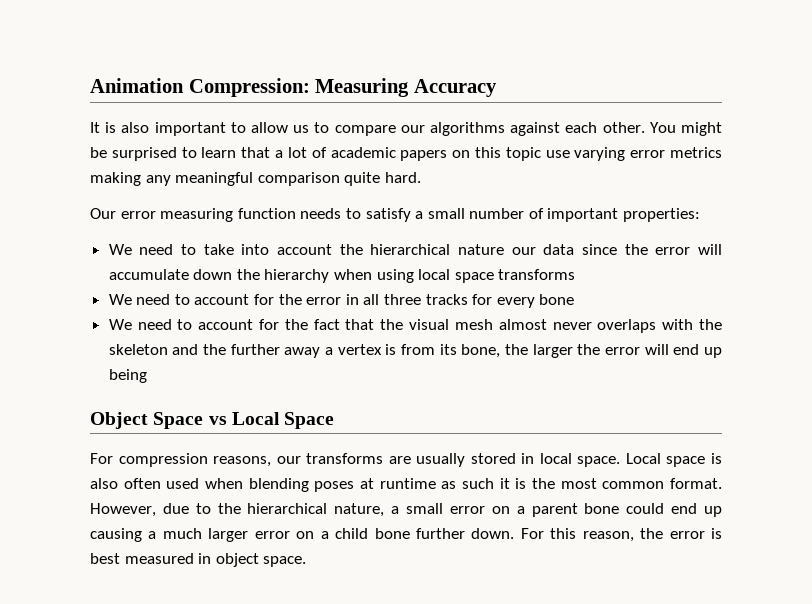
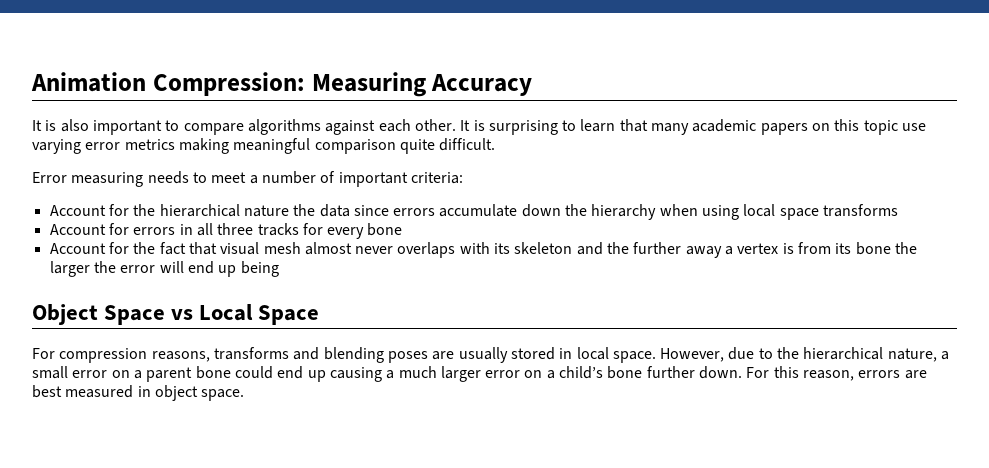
- It is also important to allow us to compare our algorithms against each other. You might be surprised to learn that a lot of academic papers on this topic use varying error metrics making any meaningful comparison quite hard.
- Our error measuring function needs to satisfy a small number of important properties:
- We need to take into account the hierarchical nature our data since the error will accumulate down the hierarchy when using local space transforms
+ It is also important to compare algorithms against each other. It is surprising to learn that many academic papers on this topic use varying error metrics making meaningful comparison quite difficult.
+ Error measuring needs to meet a number of important criteria:
+ Account for the hierarchical nature the data since errors accumulate down the hierarchy when using local space transforms
- We need to account for the error in all three tracks for every bone
+ Account for errors in all three tracks for every bone
- We need to account for the fact that the visual mesh almost never overlaps with the skeleton and the further away a vertex is from its bone, the larger the error will end up being
+ Account for the fact that visual mesh almost never overlaps with its skeleton and the further away a vertex is from its bone the larger the error will end up being
- For compression reasons, our transforms are usually stored in local space.
+ For compression reasons, transforms and blending poses are usually stored in local space.
- Local space is also often used when blending poses at runtime as such it is the most common format.
- However, due to the hierarchical nature, a small error on a parent bone could end up causing a much larger error on a child bone further down.
+ However, due to the hierarchical nature, a small error on a parent bone could end up causing a much larger error on a child’s bone further down.
- For this reason, the error is best measured in object space.
+ For this reason, errors are best measured in object space.

